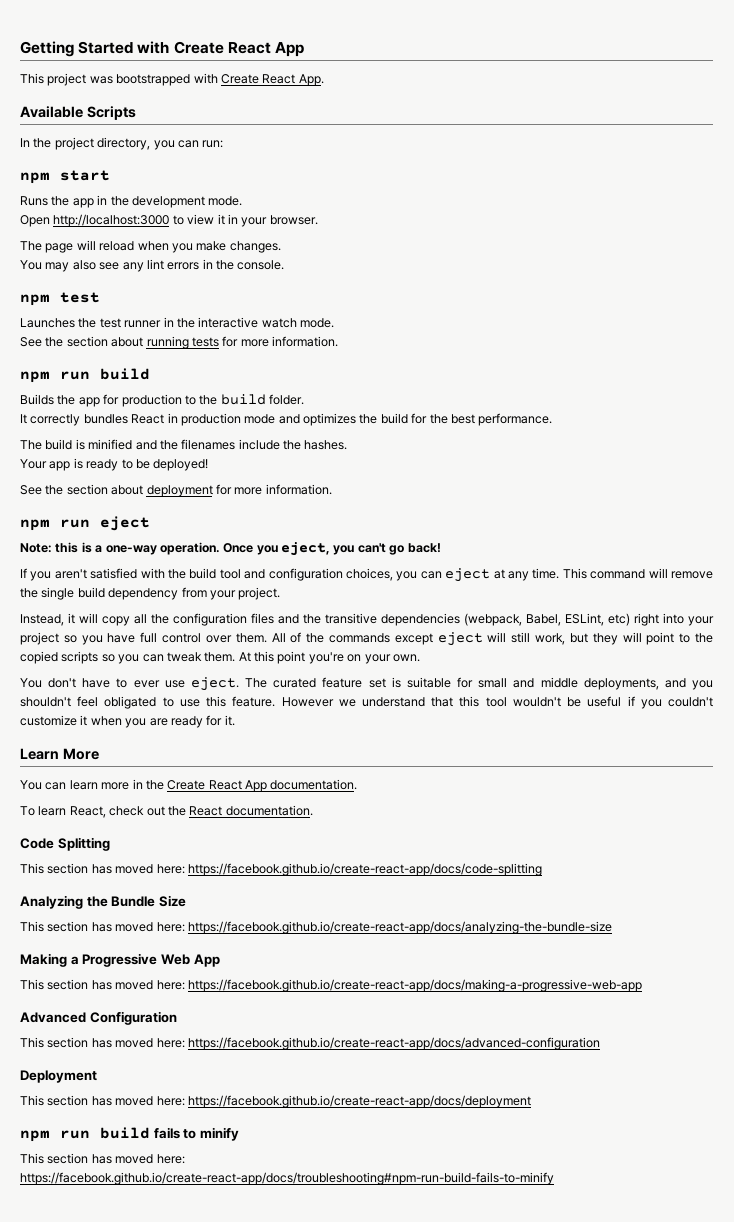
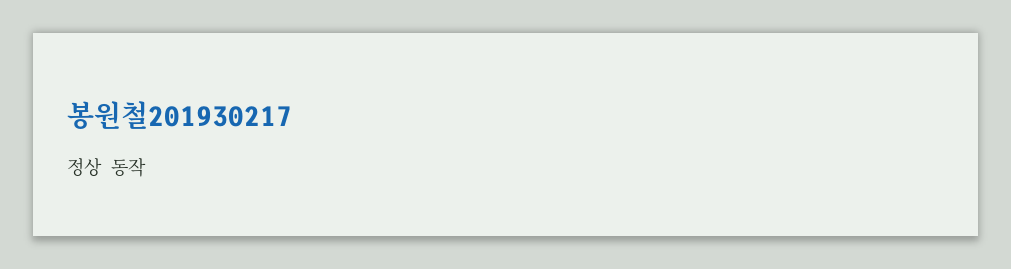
- Getting Started with Create React App
- This project was bootstrapped with Create React App.
- Available Scripts
- In the project directory, you can run:
- npm start
- Runs the app in the development mode.
- Open http://localhost:3000 to view it in your browser.
- The page will reload when you make changes.
- You may also see any lint errors in the console.
- npm test
- Launches the test runner in the interactive watch mode.
- See the section about running tests for more information.
- npm run build
- Builds the app for production to the build folder.
- It correctly bundles React in production mode and optimizes the build for the best performance.
- The build is minified and the filenames include the hashes.
- Your app is ready to be deployed!
- See the section about deployment for more information.
- npm run eject
- Note: this is a one-way operation. Once you eject, you can't go back!
- If you aren't satisfied with the build tool and configuration choices, you can eject at any time. This command will remove the single build dependency from your project.
- Instead, it will copy all the configuration files and the transitive dependencies (webpack, Babel, ESLint, etc) right into your project so you have full control over them. All of the commands except eject will still work, but they will point to the copied scripts so you can tweak them. At this point you're on your own.
- You don't have to ever use eject. The curated feature set is suitable for small and middle deployments, and you shouldn't feel obligated to use this feature. However we understand that this tool wouldn't be useful if you couldn't customize it when you are ready for it.
- Learn More
- You can learn more in the Create React App documentation.
- To learn React, check out the React documentation.
- Code Splitting
- This section has moved here: https://facebook.github.io/create-react-app/docs/code-splitting
- Analyzing the Bundle Size
- This section has moved here: https://facebook.github.io/create-react-app/docs/analyzing-the-bundle-size
- Making a Progressive Web App
- This section has moved here: https://facebook.github.io/create-react-app/docs/making-a-progressive-web-app
- Advanced Configuration
- This section has moved here: https://facebook.github.io/create-react-app/docs/advanced-configuration
- Deployment
- This section has moved here: https://facebook.github.io/create-react-app/docs/deployment
- npm run build fails to minify
- This section has moved here: https://facebook.github.io/create-react-app/docs/troubleshooting#npm-run-build-fails-to-minify
+ 봉원철201930217
+ 정상 동작

